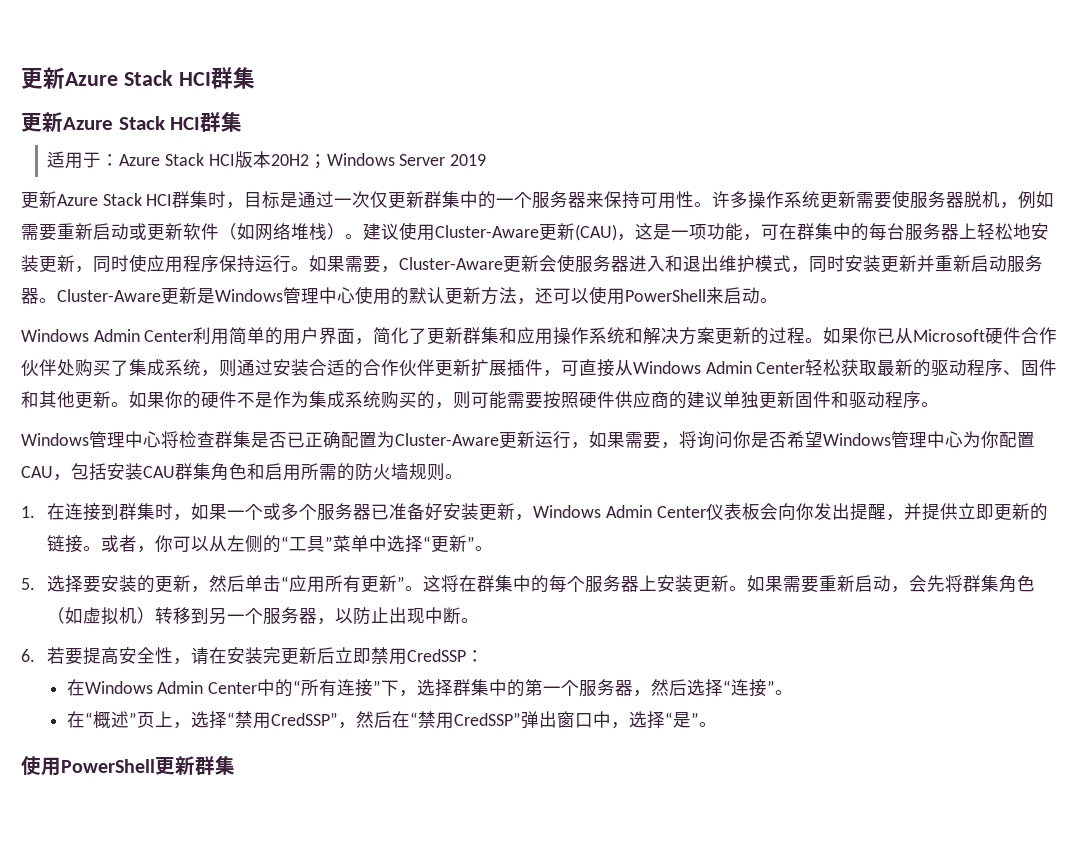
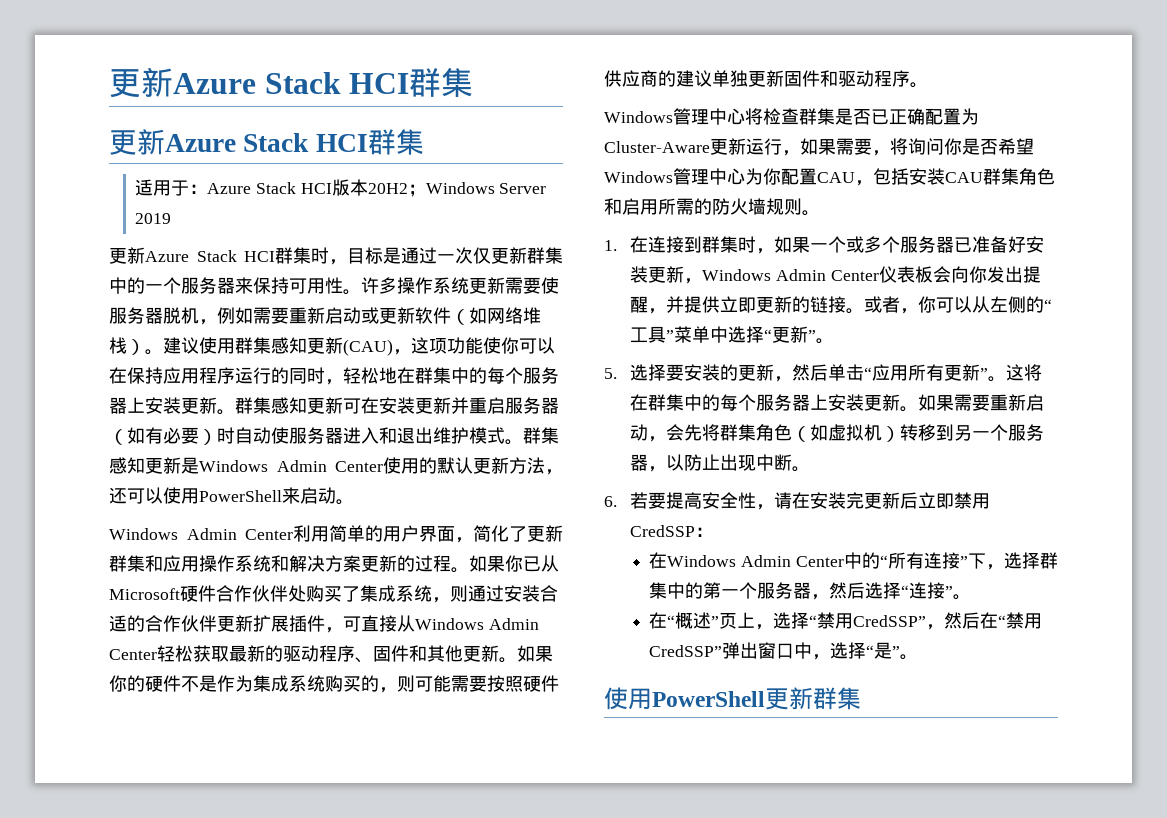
- 建议使用Cluster-Aware更新(CAU)，这是一项功能，可在群集中的每台服务器上轻松地安装更新，同时使应用程序保持运行。如果需要，Cluster-Aware更新会使服务器进入和退出维护模式，同时安装更新并重新启动服务器。Cluster-Aware更新是Windows管理中心使用的默认更新方法，还可以使用PowerShell来启动。
+ 建议使用群集感知更新(CAU)，这项功能使你可以在保持应用程序运行的同时，轻松地在群集中的每个服务器上安装更新。群集感知更新可在安装更新并重启服务器（如有必要）时自动使服务器进入和退出维护模式。群集感知更新是Windows Admin Center使用的默认更新方法，还可以使用PowerShell来启动。

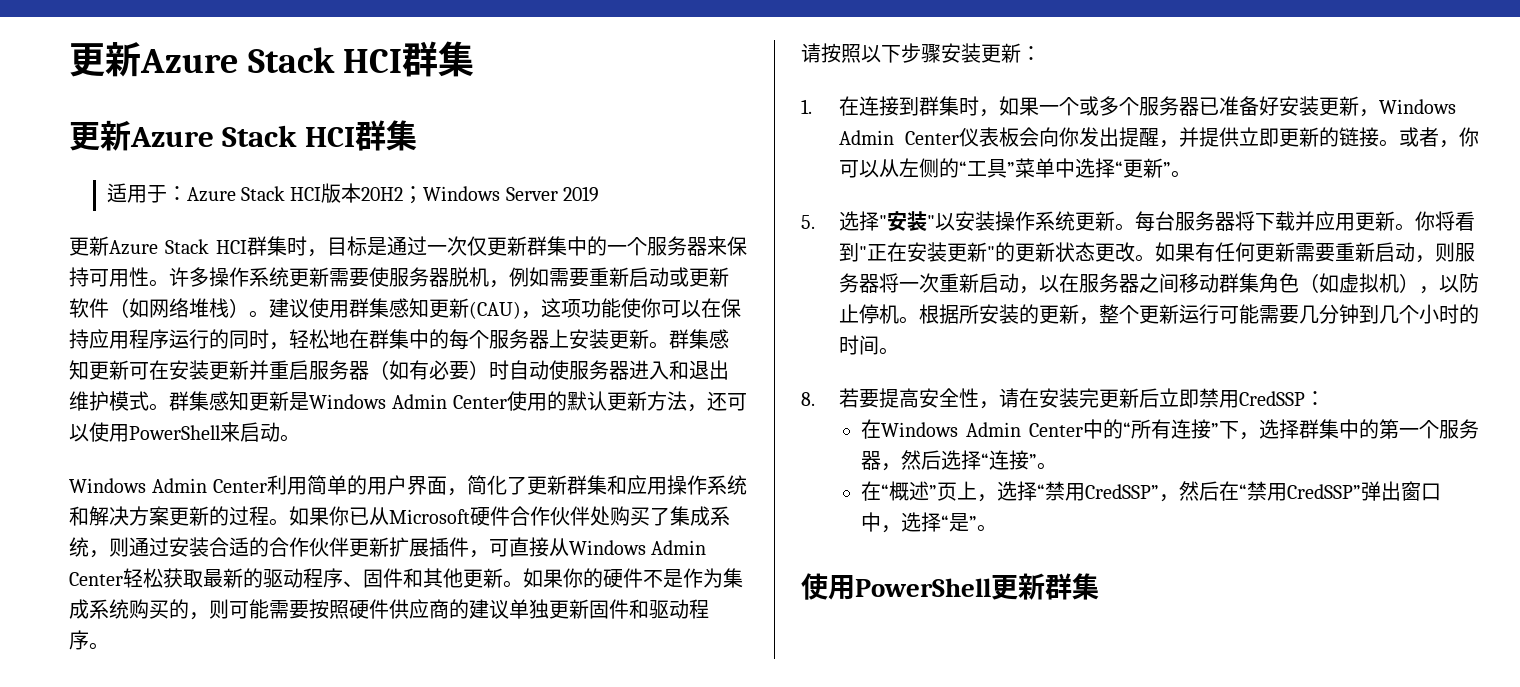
- Windows管理中心将检查群集是否已正确配置为Cluster-Aware更新运行，如果需要，将询问你是否希望Windows管理中心为你配置CAU，包括安装CAU群集角色和启用所需的防火墙规则。
+ 请按照以下步骤安装更新：
- 5.选择要安装的更新，然后单击“应用所有更新”。这将在群集中的每个服务器上安装更新。如果需要重新启动，会先将群集角色（如虚拟机）转移到另一个服务器，以防止出现中断。
- 6.若要提高安全性，请在安装完更新后立即禁用CredSSP：
+ 5.选择"安装"以安装操作系统更新。每台服务器将下载并应用更新。你将看到"正在安装更新"的更新状态更改。如果有任何更新需要重新启动，则服务器将一次重新启动，以在服务器之间移动群集角色（如虚拟机），以防止停机。根据所安装的更新，整个更新运行可能需要几分钟到几个小时的时间。
+ 8.若要提高安全性，请在安装完更新后立即禁用CredSSP：

